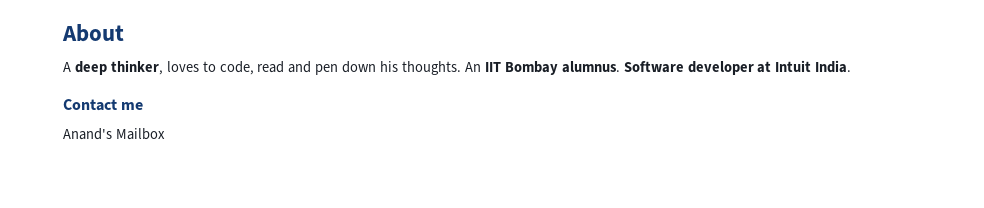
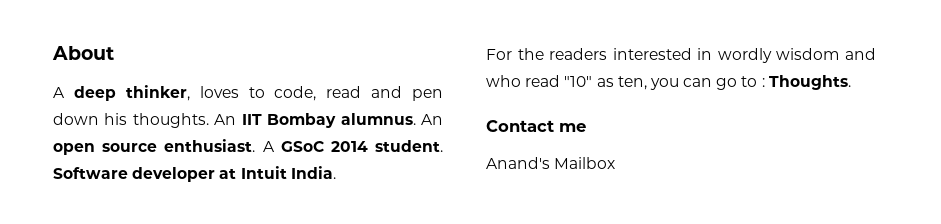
+ An open source enthusiast. A GSoC 2014 student.
+ For the readers interested in wordly wisdom and who read "10" as ten, you can go to : Thoughts.

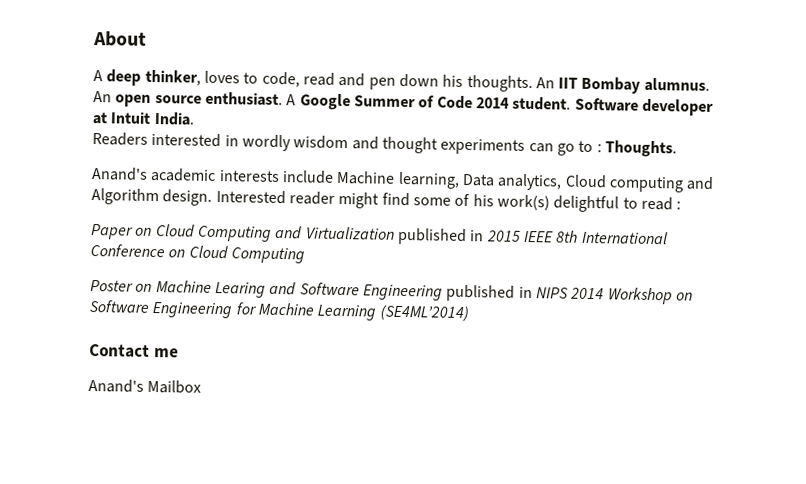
- A GSoC 2014 student.
+ A Google Summer of Code 2014 student.
- For the readers interested in wordly wisdom and who read "10" as ten, you can go to : Thoughts.
+ Readers interested in wordly wisdom and thought experiments can go to : Thoughts.
+ Anand's academic interests include Machine learning, Data analytics, Cloud computing and Algorithm design. Interested reader might find some of his work(s) delightful to read :
+ Paper on Cloud Computing and Virtualization published in 2015 IEEE 8th International Conference on Cloud Computing
+ Poster on Machine Learing and Software Engineering published in NIPS 2014 Workshop on Software Engineering for Machine Learning (SE4ML’2014)

